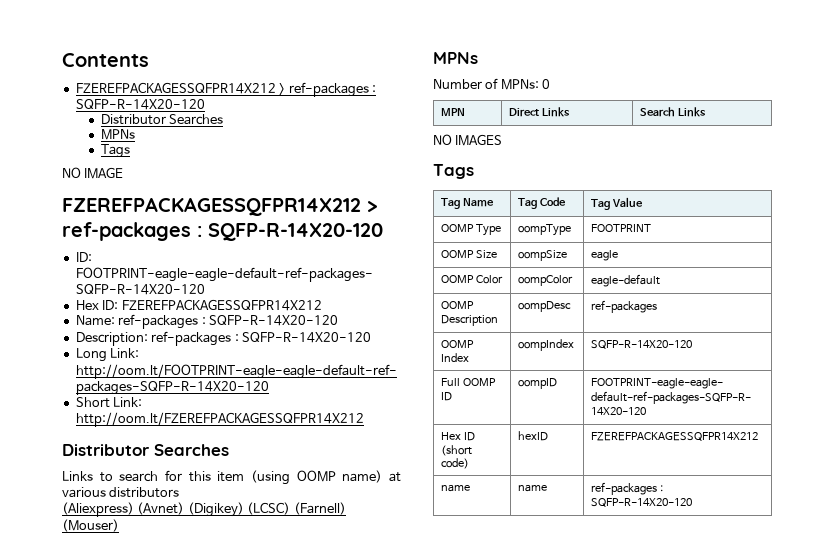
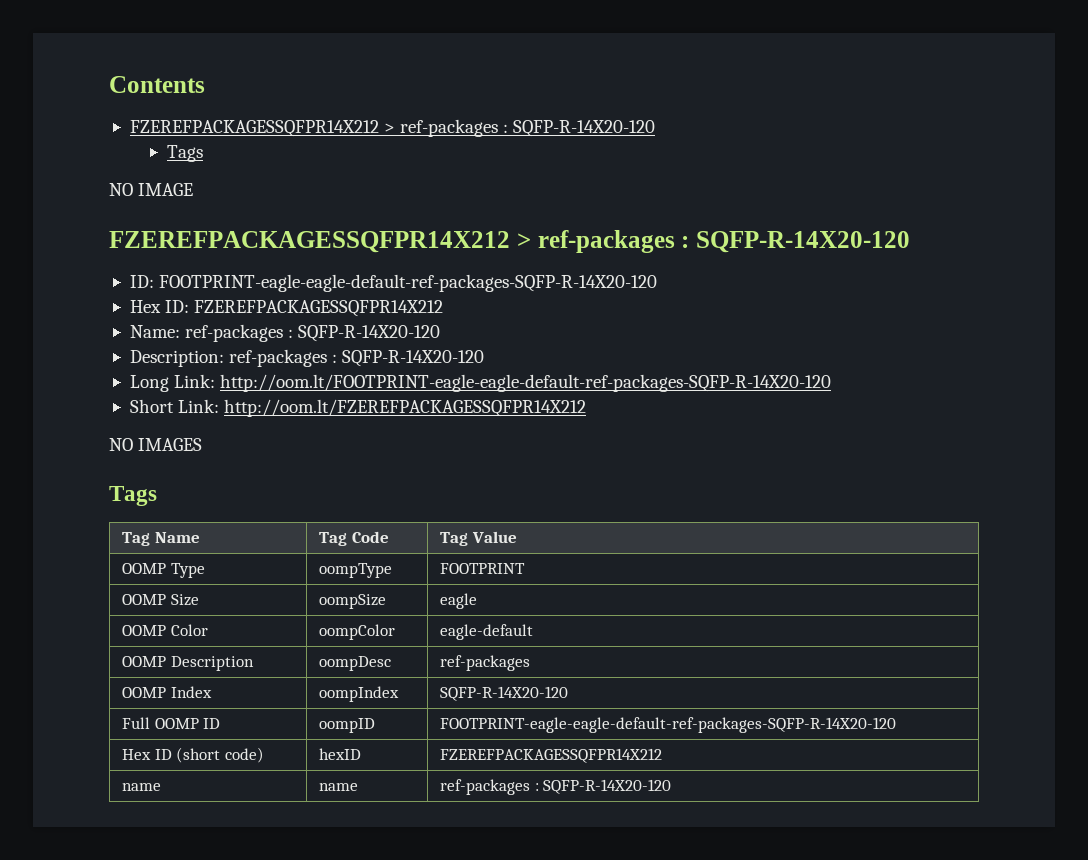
  Contents
  FZEREFPACKAGESSQFPR14X212 > ref-packages : SQFP-R-14X20-120
- Distributor Searches
- MPNs
  Short Link: http://oom.lt/FZEREFPACKAGESSQFPR14X212
- Distributor Searches
- Links to search for this item (using OOMP name) at various distributors
- (Aliexpress) (Avnet) (Digikey) (LCSC) (Farnell) (Mouser)
- MPNs
- Number of MPNs: 0
- MPN | Direct Links | Search Links

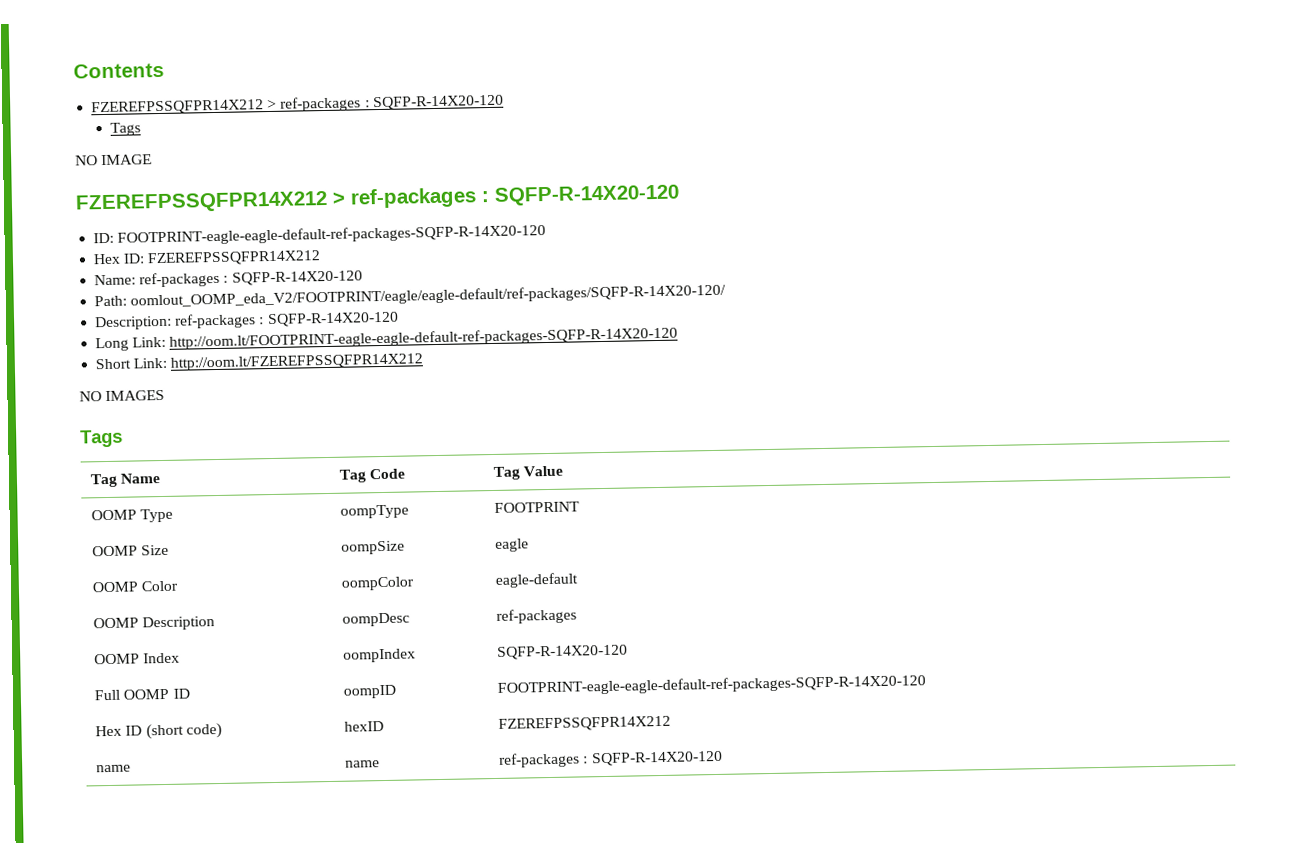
  Contents
- FZEREFPACKAGESSQFPR14X212 > ref-packages : SQFP-R-14X20-120
+ FZEREFPSSQFPR14X212 > ref-packages : SQFP-R-14X20-120
  NO IMAGE
- FZEREFPACKAGESSQFPR14X212 > ref-packages : SQFP-R-14X20-120
+ FZEREFPSSQFPR14X212 > ref-packages : SQFP-R-14X20-120
- Hex ID: FZEREFPACKAGESSQFPR14X212
+ Hex ID: FZEREFPSSQFPR14X212
+ Path: oomlout_OOMP_eda_V2/FOOTPRINT/eagle/eagle-default/ref-packages/SQFP-R-14X20-120/
- Short Link: http://oom.lt/FZEREFPACKAGESSQFPR14X212
+ Short Link: http://oom.lt/FZEREFPSSQFPR14X212
- Hex ID (short code) | hexID | FZEREFPACKAGESSQFPR14X212
+ Hex ID (short code) | hexID | FZEREFPSSQFPR14X212

